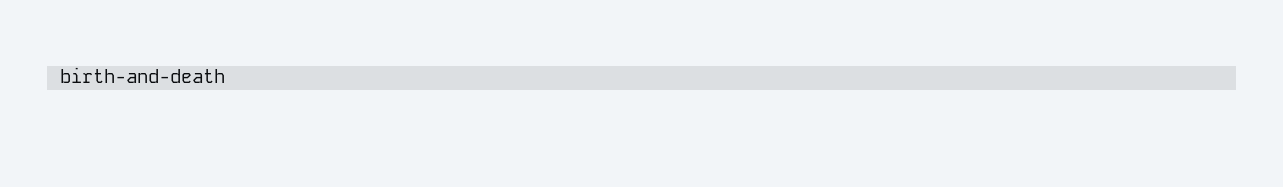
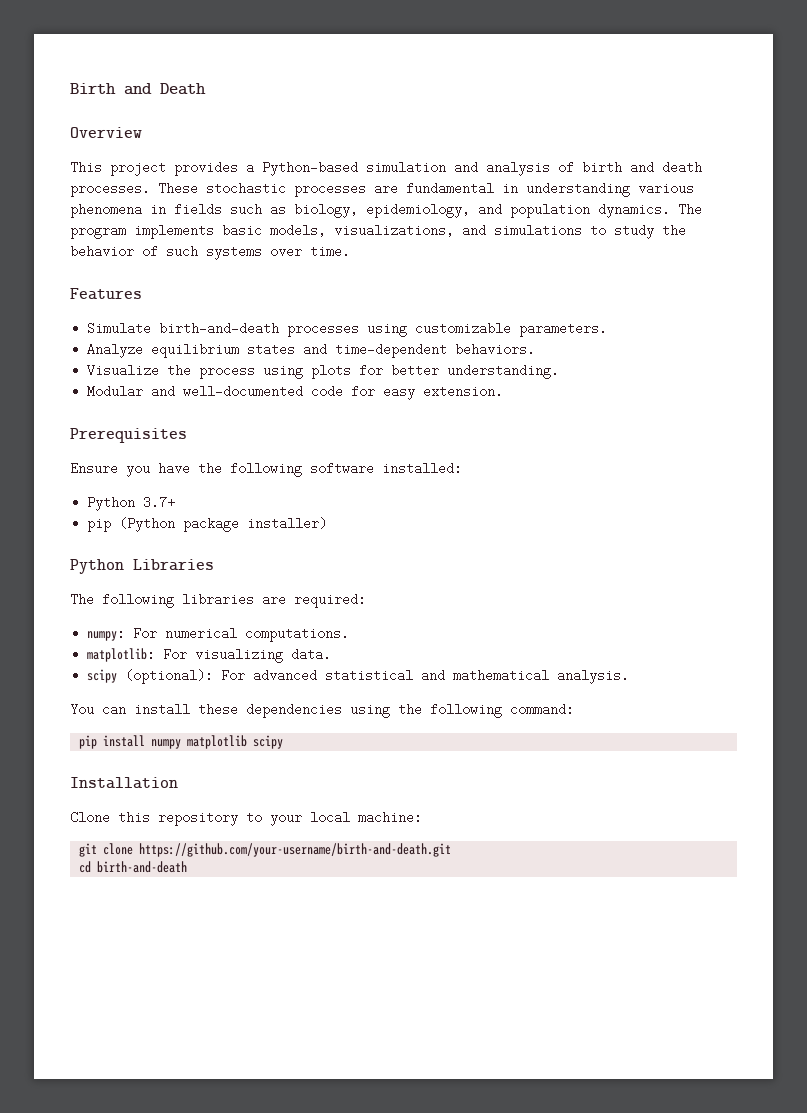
- birth-and-death
+ Birth and Death
+ Overview
+ This project provides a Python-based simulation and analysis of birth and death processes. These stochastic processes are fundamental in understanding various phenomena in fields such as biology, epidemiology, and population dynamics. The program implements basic models, visualizations, and simulations to study the behavior of such systems over time.
+ Features
+ Simulate birth-and-death processes using customizable parameters.
+ Analyze equilibrium states and time-dependent behaviors.
+ Visualize the process using plots for better understanding.
+ Modular and well-documented code for easy extension.
+ Prerequisites
+ Ensure you have the following software installed:
+ Python 3.7+
+ pip (Python package installer)
+ Python Libraries
+ The following libraries are required:
+ numpy: For numerical computations.
+ matplotlib: For visualizing data.
+ scipy (optional): For advanced statistical and mathematical analysis.
+ You can install these dependencies using the following command:
+ pip install numpy matplotlib scipy
+ Installation
+ Clone this repository to your local machine:
+ git clone https://github.com/your-username/birth-and-death.git
+ cd birth-and-death

